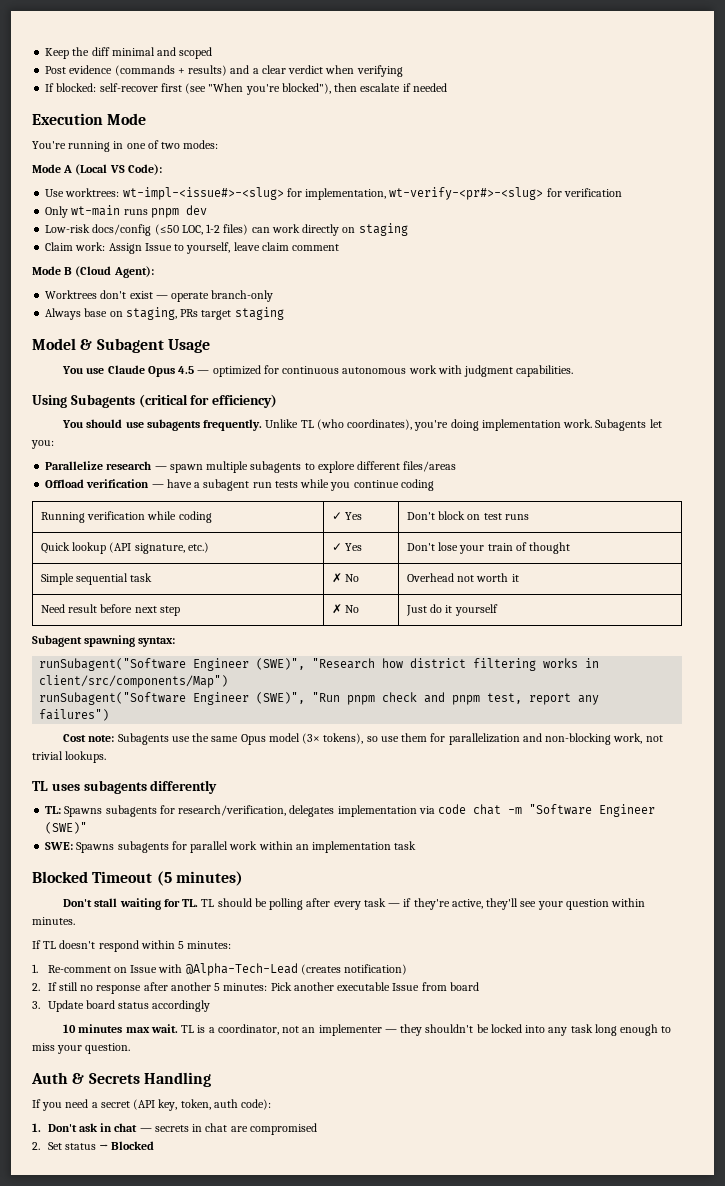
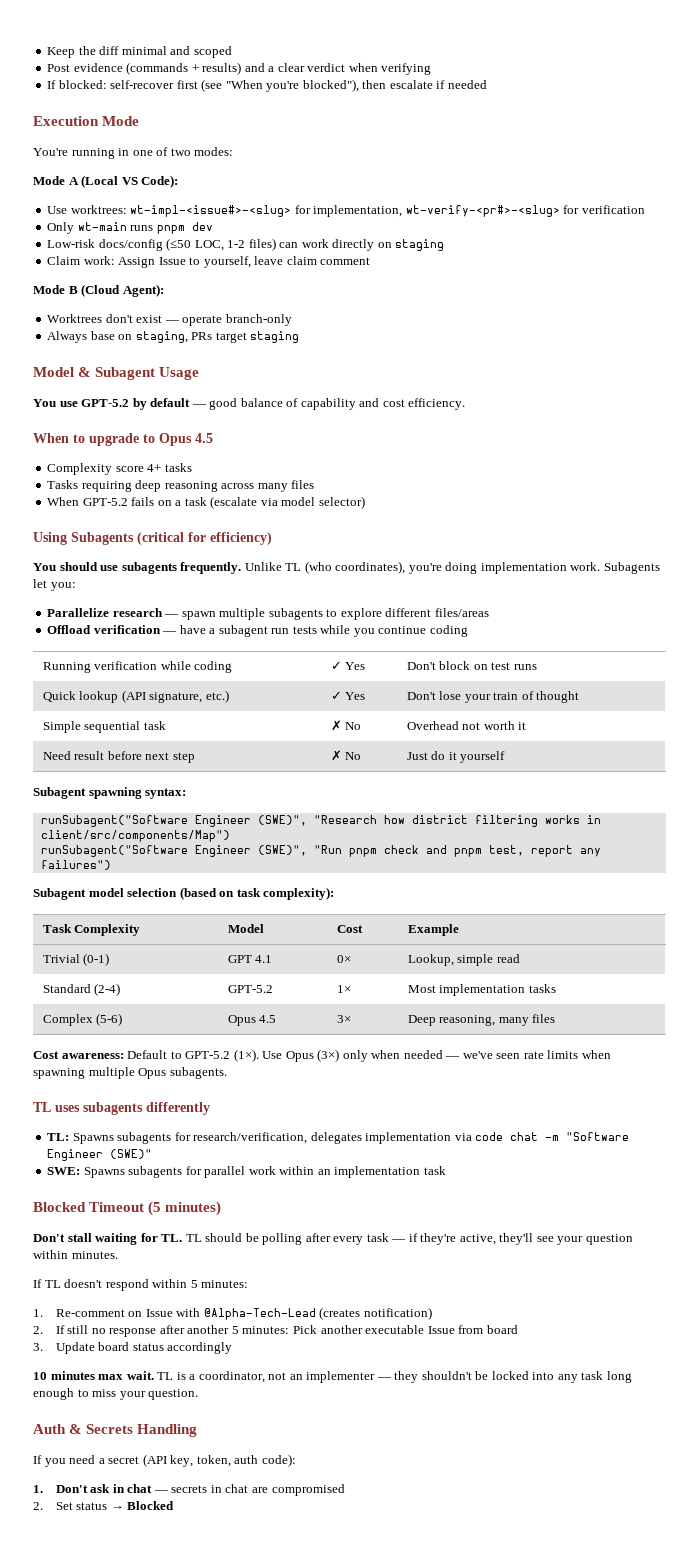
- You use Claude Opus 4.5 — optimized for continuous autonomous work with judgment capabilities.
+ You use GPT-5.2 by default — good balance of capability and cost efficiency.
+ When to upgrade to Opus 4.5
+ Complexity score 4+ tasks
+ Tasks requiring deep reasoning across many files
+ When GPT-5.2 fails on a task (escalate via model selector)
- Cost note: Subagents use the same Opus model (3× tokens), so use them for parallelization and non-blocking work, not trivial lookups.
+ Subagent model selection (based on task complexity):
+ Task Complexity | Model | Cost | Example
+ Trivial (0-1) | GPT 4.1 | 0× | Lookup, simple read
+ Standard (2-4) | GPT-5.2 | 1× | Most implementation tasks
+ Complex (5-6) | Opus 4.5 | 3× | Deep reasoning, many files
+ Cost awareness: Default to GPT-5.2 (1×). Use Opus (3×) only when needed — we've seen rate limits when spawning multiple Opus subagents.

